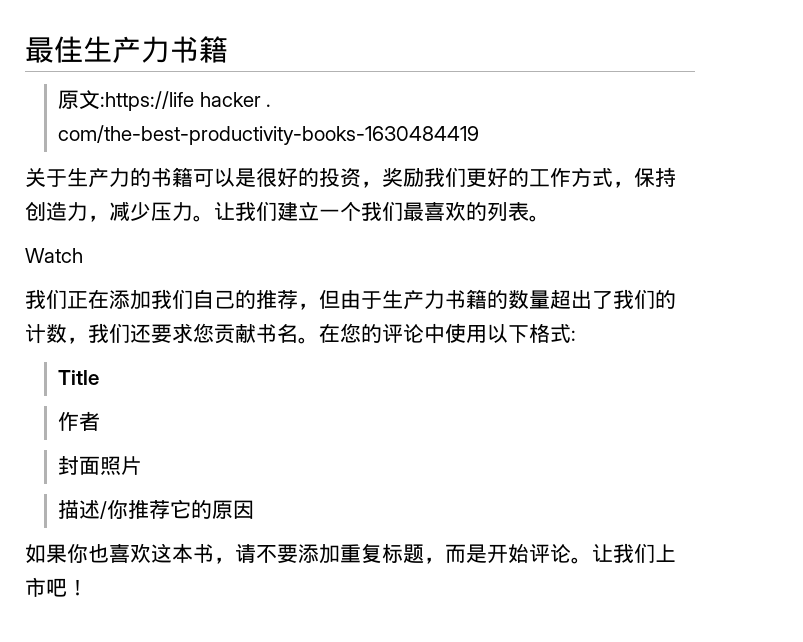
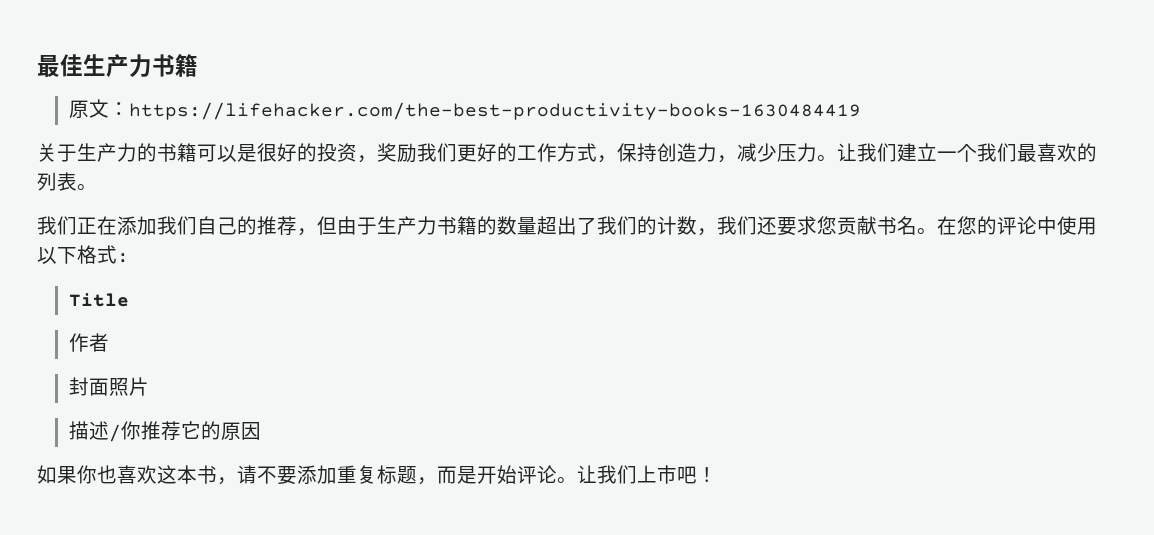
- 原文:https://life hacker . com/the-best-productivity-books-1630484419
+ 原文：https://lifehacker.com/the-best-productivity-books-1630484419
- Watch

